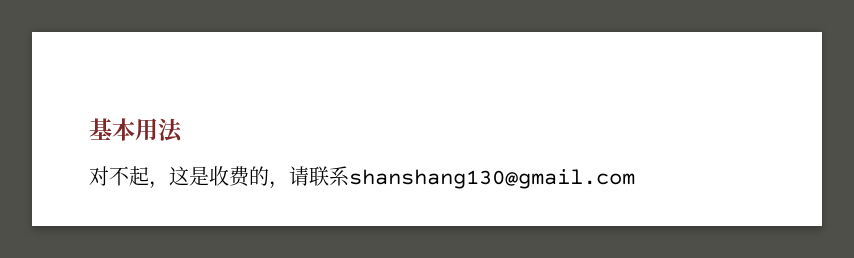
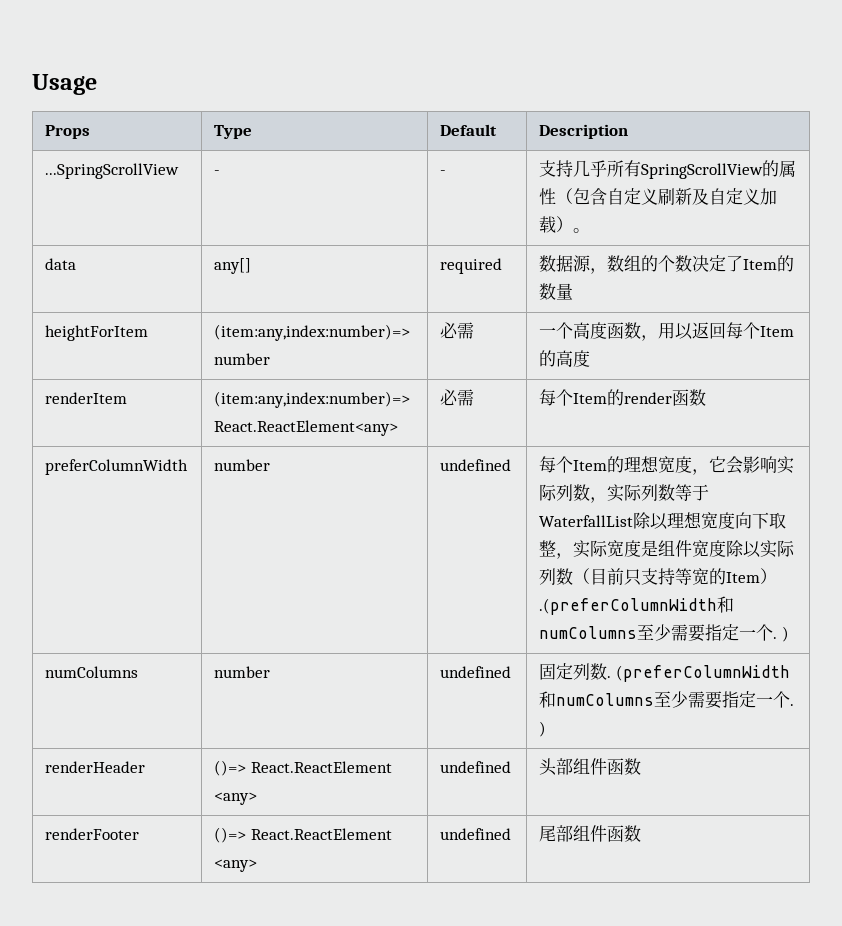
- 基本用法
- 对不起，这是收费的，请联系shanshang130@gmail.com
+ Usage
+ Props | Type | Default | Description
+ ...SpringScrollView | - | - | 支持几乎所有SpringScrollView的属性（包含自定义刷新及自定义加载）。
+ data | any[] | required | 数据源，数组的个数决定了Item的数量
+ heightForItem | (item:any,index:number)=> number | 必需 | 一个高度函数，用以返回每个Item的高度
+ renderItem | (item:any,index:number)=> React.ReactElement<any> | 必需 | 每个Item的render函数
+ preferColumnWidth | number | undefined | 每个Item的理想宽度，它会影响实际列数，实际列数等于WaterfallList除以理想宽度向下取整，实际宽度是组件宽度除以实际列数（目前只支持等宽的Item）.(preferColumnWidth和numColumns至少需要指定一个. )
+ numColumns | number | undefined | 固定列数. (preferColumnWidth和numColumns至少需要指定一个. )
+ renderHeader | ()=> React.ReactElement <any> | undefined | 头部组件函数
+ renderFooter | ()=> React.ReactElement <any> | undefined | 尾部组件函数

